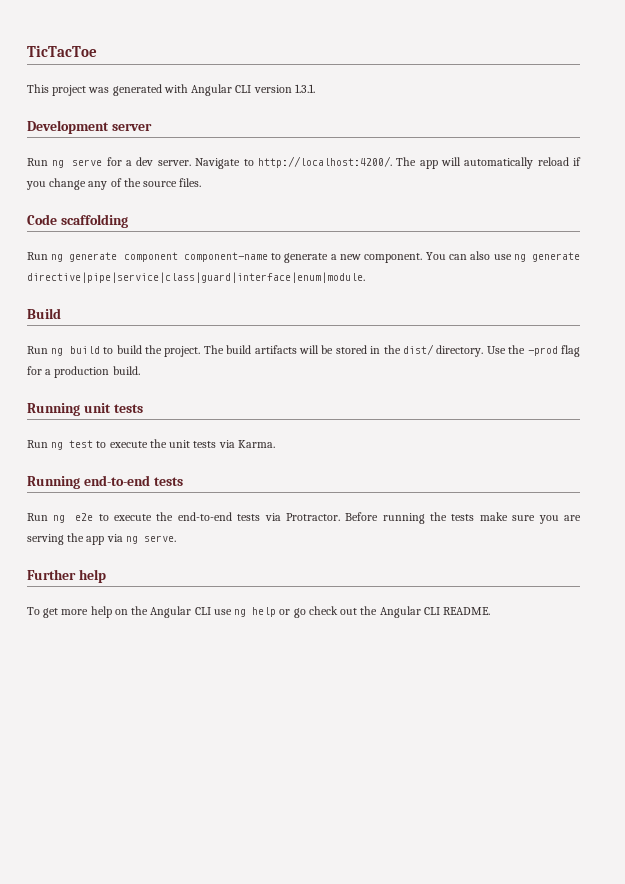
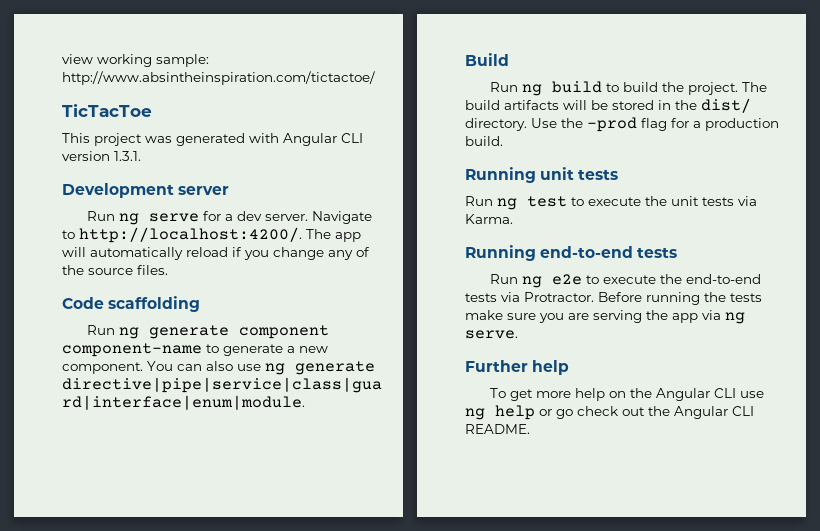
+ view working sample: http://www.absintheinspiration.com/tictactoe/

